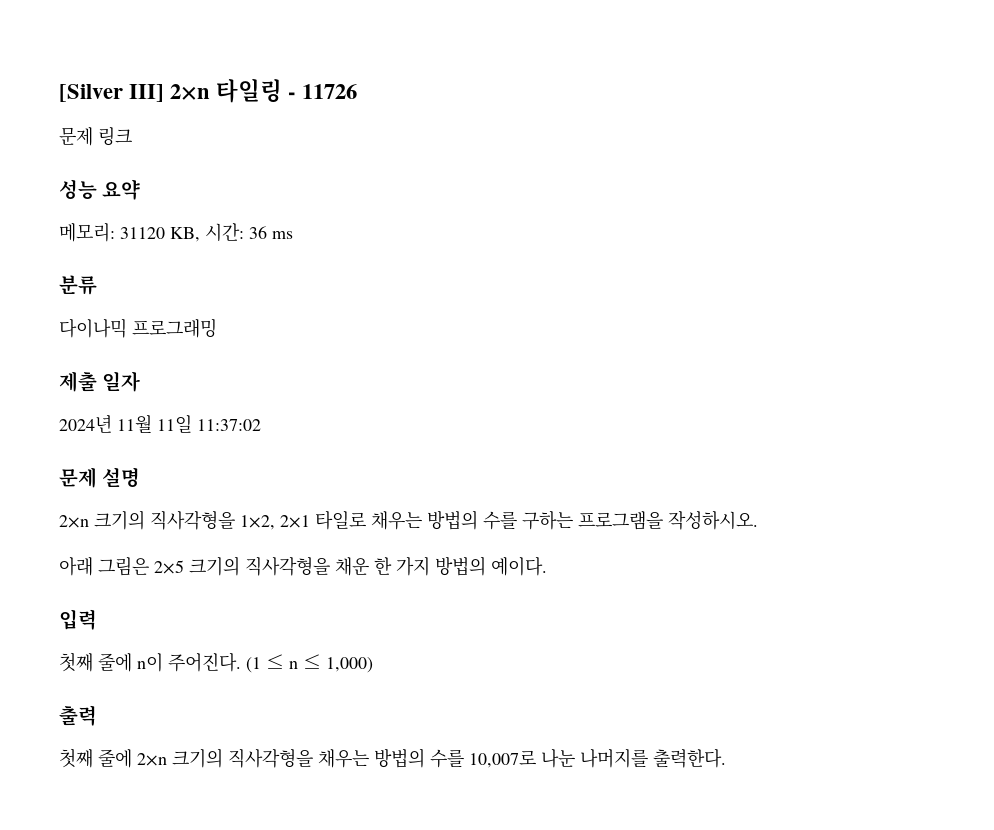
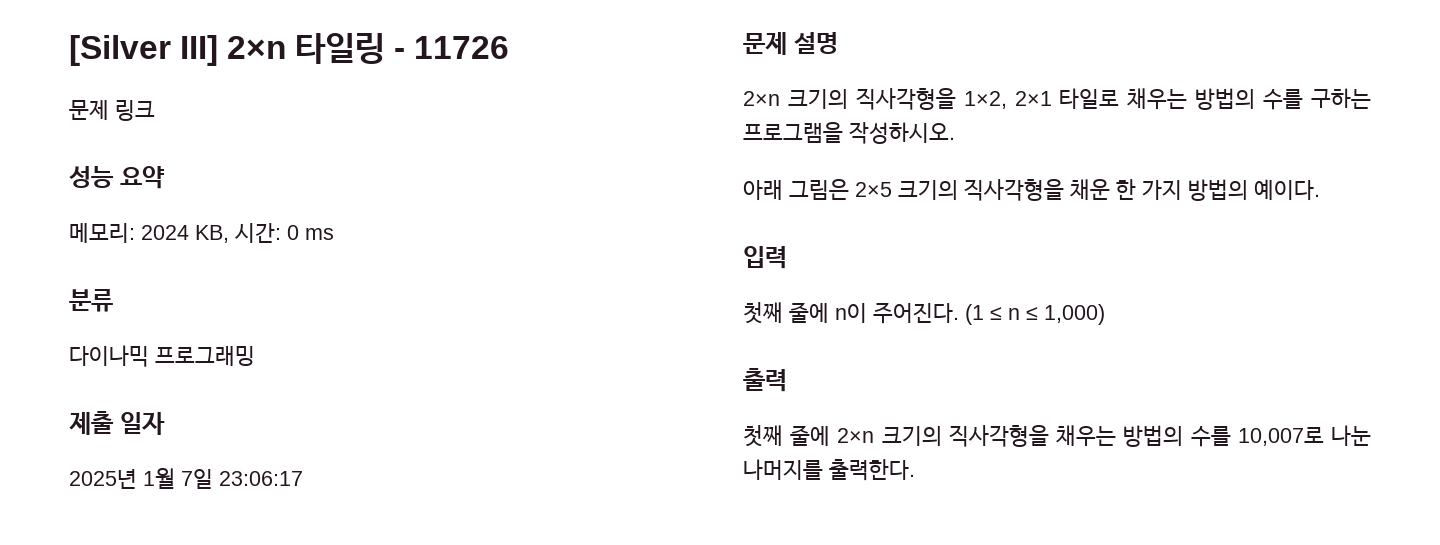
- 메모리: 31120 KB, 시간: 36 ms
+ 메모리: 2024 KB, 시간: 0 ms
- 2024년 11월 11일 11:37:02
+ 2025년 1월 7일 23:06:17

